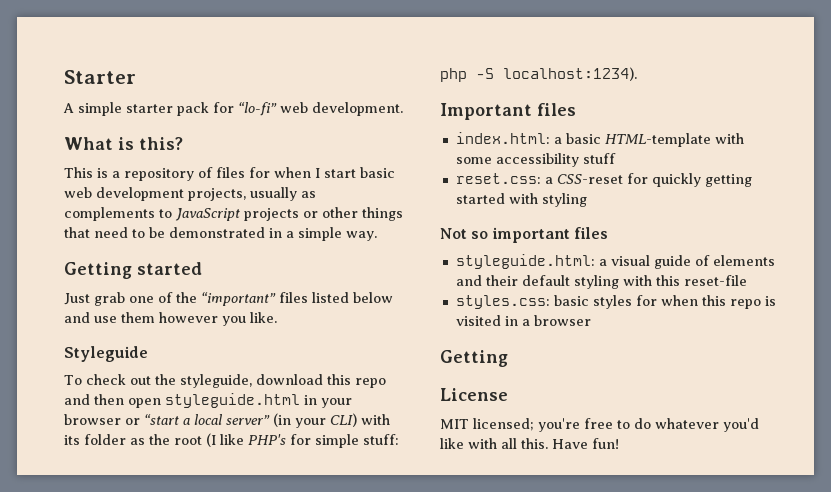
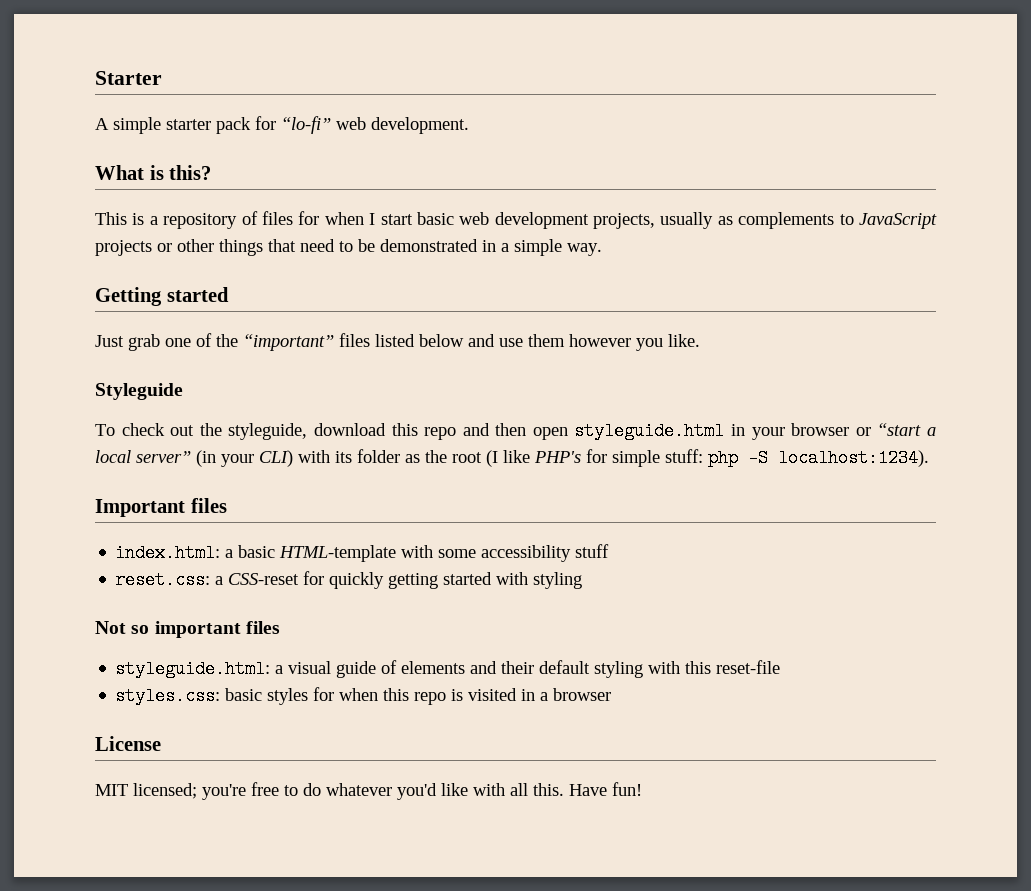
  styles.css: basic styles for when this repo is visited in a browser
- Getting

